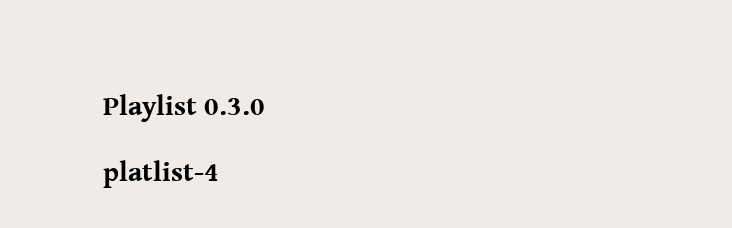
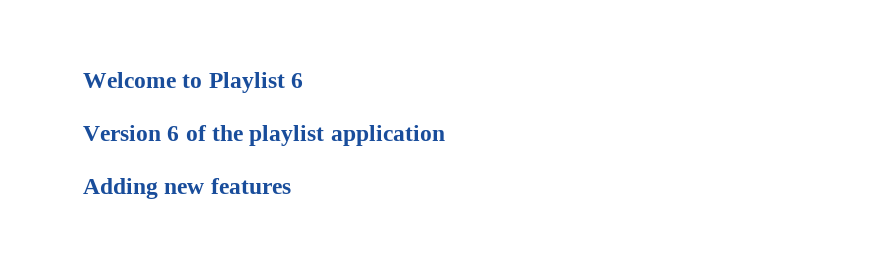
- Playlist 0.3.0
- platlist-4
+ Welcome to Playlist 6
+ Version 6 of the playlist application
+ Adding new features

